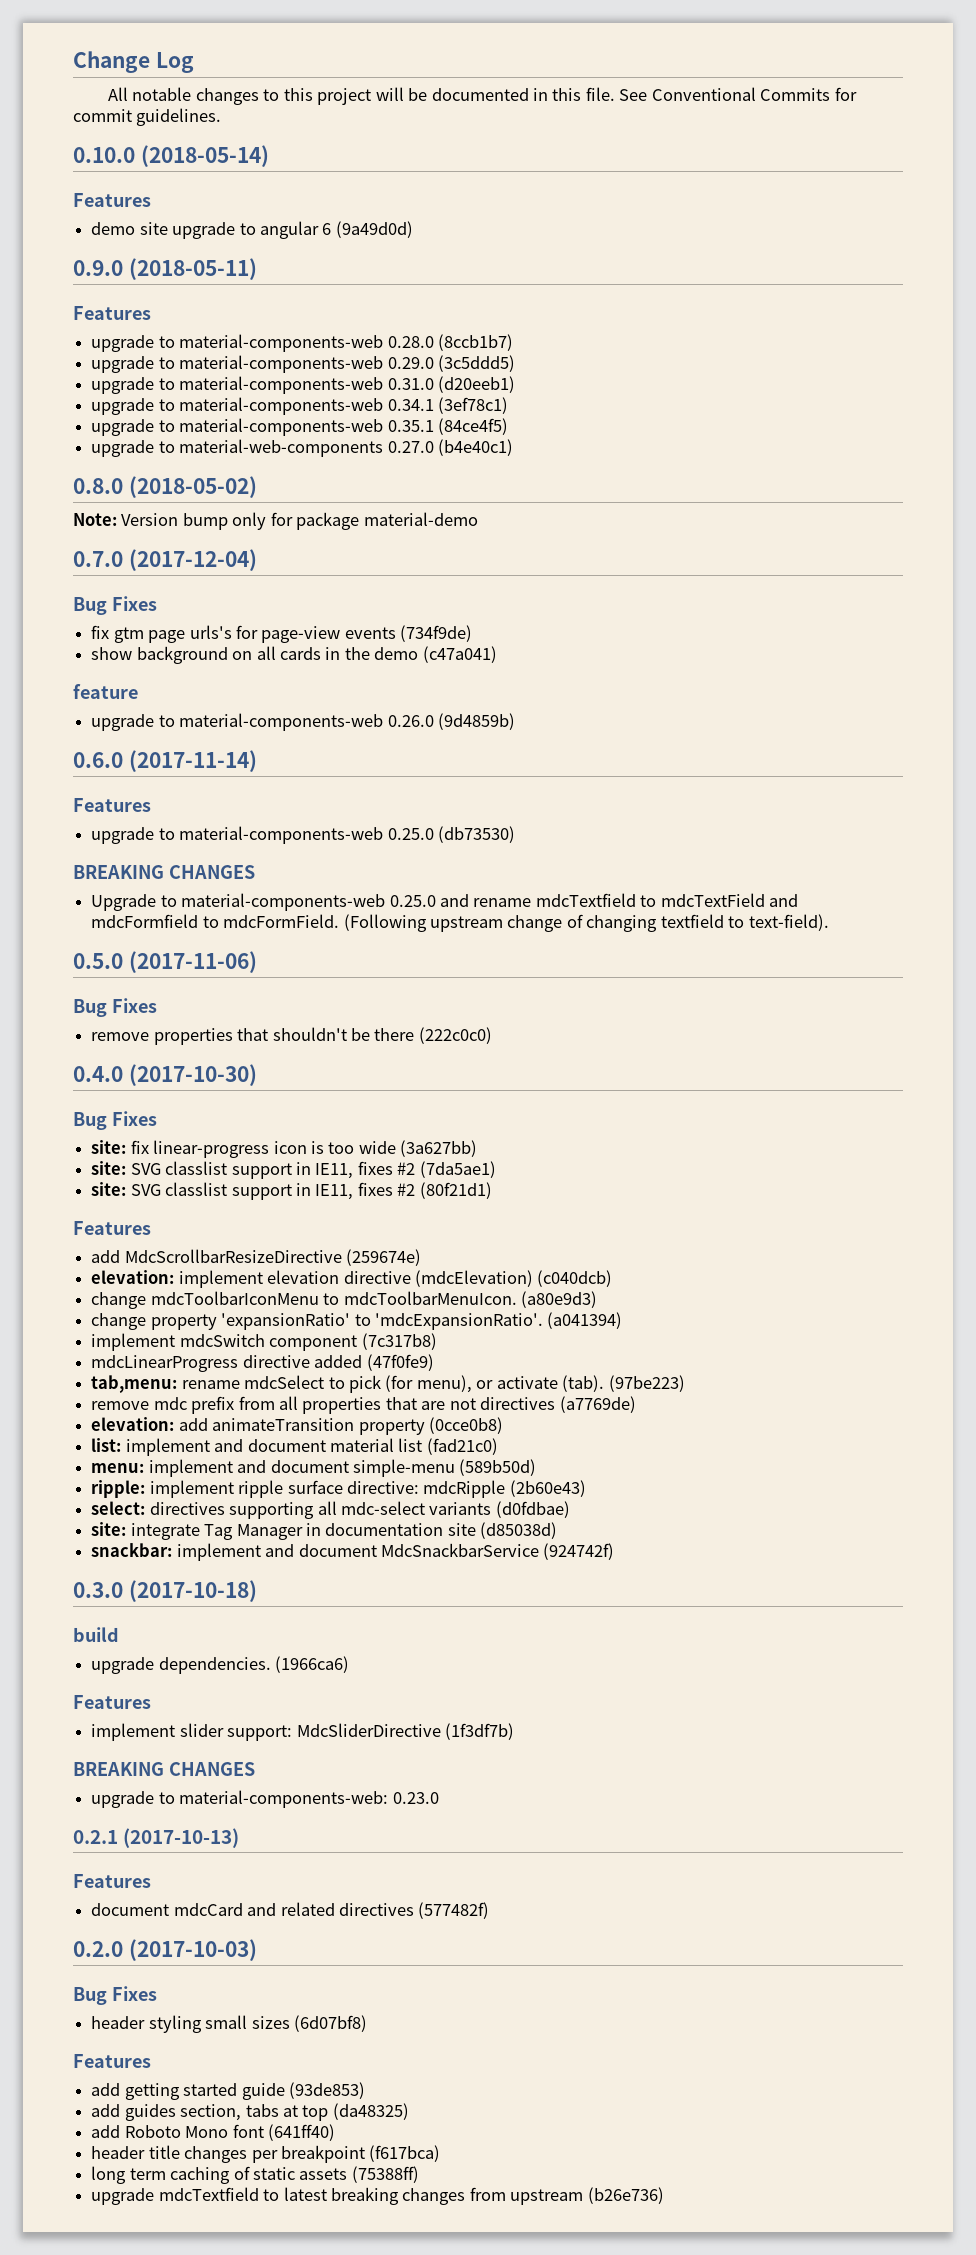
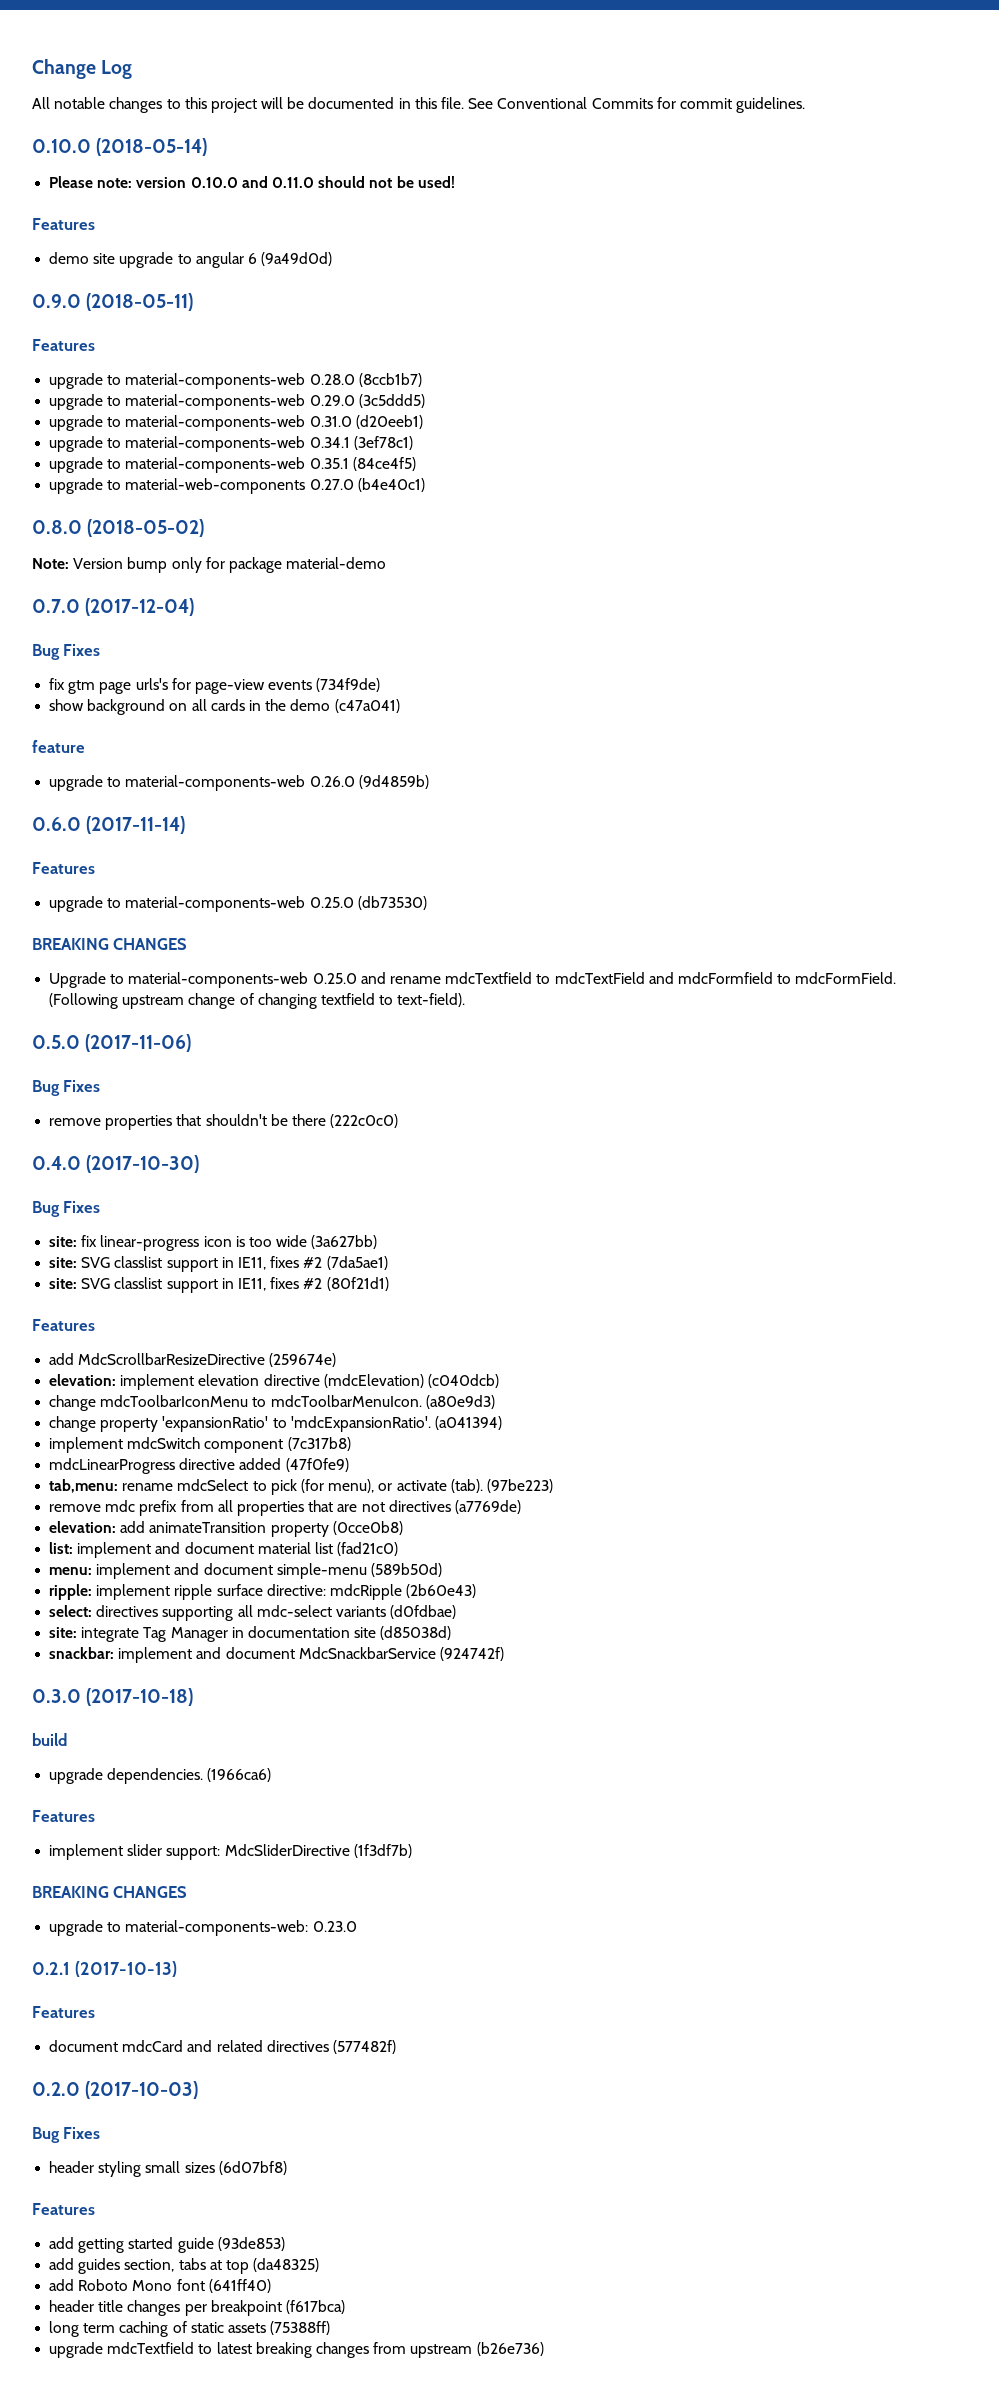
+ Please note: version 0.10.0 and 0.11.0 should not be used!

